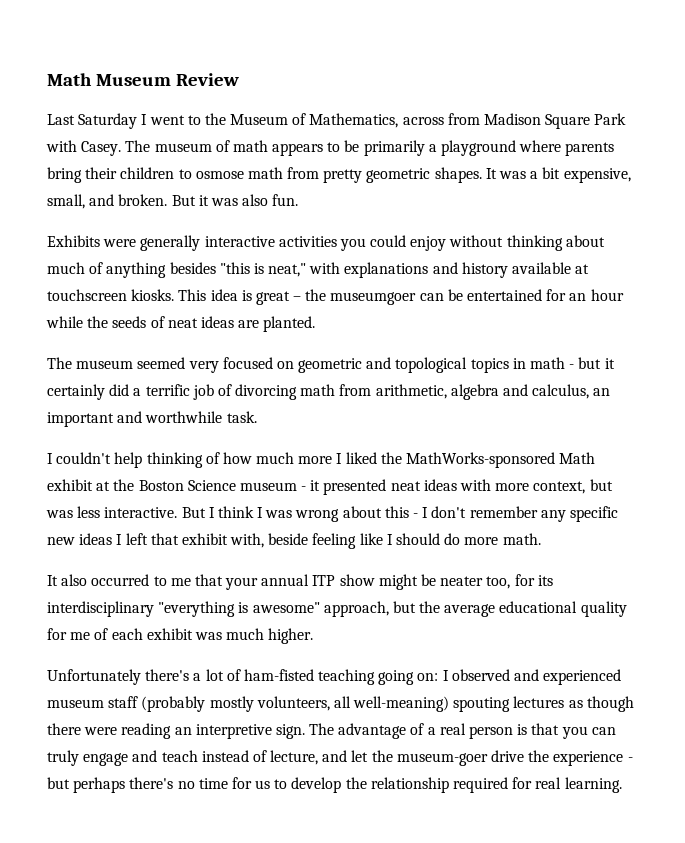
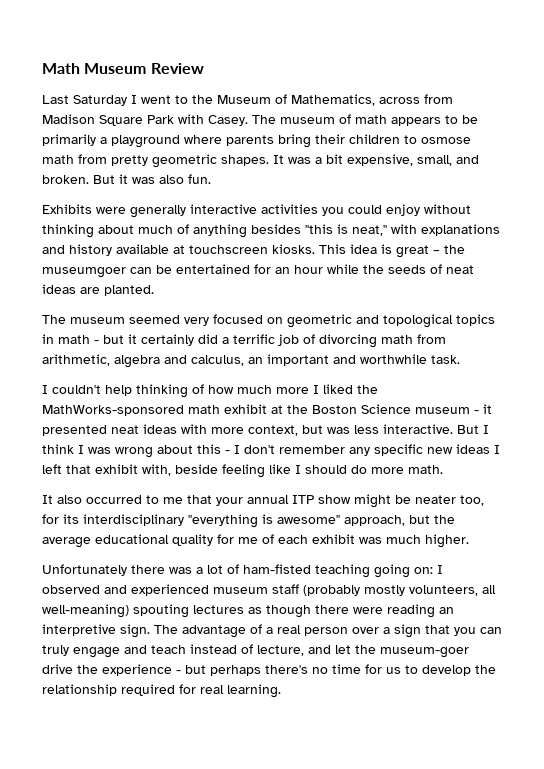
- I couldn't help thinking of how much more I liked the MathWorks-sponsored Math exhibit at the Boston Science museum - it presented neat ideas with more context, but was less interactive.
+ I couldn't help thinking of how much more I liked the MathWorks-sponsored math exhibit at the Boston Science museum - it presented neat ideas with more context, but was less interactive.
- Unfortunately there's a lot of ham-fisted teaching going on: I observed and experienced museum staff (probably mostly volunteers, all well-meaning) spouting lectures as though there were reading an interpretive sign.
+ Unfortunately there was a lot of ham-fisted teaching going on: I observed and experienced museum staff (probably mostly volunteers, all well-meaning) spouting lectures as though there were reading an interpretive sign.
- The advantage of a real person is that you can truly engage and teach instead of lecture, and let the museum-goer drive the experience - but perhaps there's no time for us to develop the relationship required for real learning.
+ The advantage of a real person over a sign that you can truly engage and teach instead of lecture, and let the museum-goer drive the experience - but perhaps there's no time for us to develop the relationship required for real learning.

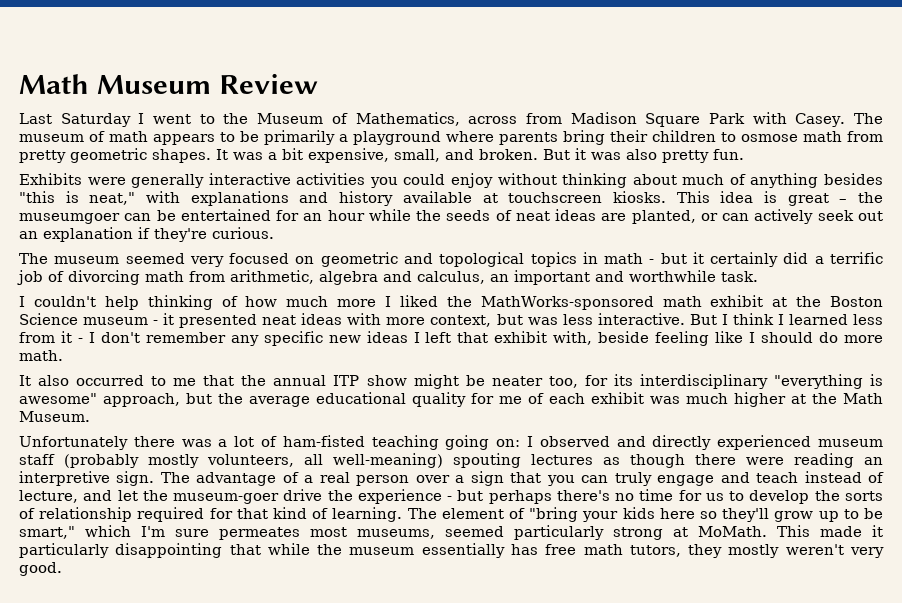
- But it was also fun.
+ But it was also pretty fun.
- This idea is great – the museumgoer can be entertained for an hour while the seeds of neat ideas are planted.
+ This idea is great – the museumgoer can be entertained for an hour while the seeds of neat ideas are planted, or can actively seek out an explanation if they're curious.
- But I think I was wrong about this - I don't remember any specific new ideas I left that exhibit with, beside feeling like I should do more math.
+ But I think I learned less from it - I don't remember any specific new ideas I left that exhibit with, beside feeling like I should do more math.
- It also occurred to me that your annual ITP show might be neater too, for its interdisciplinary "everything is awesome" approach, but the average educational quality for me of each exhibit was much higher.
+ It also occurred to me that the annual ITP show might be neater too, for its interdisciplinary "everything is awesome" approach, but the average educational quality for me of each exhibit was much higher at the Math Museum.
- Unfortunately there was a lot of ham-fisted teaching going on: I observed and experienced museum staff (probably mostly volunteers, all well-meaning) spouting lectures as though there were reading an interpretive sign.
+ Unfortunately there was a lot of ham-fisted teaching going on: I observed and directly experienced museum staff (probably mostly volunteers, all well-meaning) spouting lectures as though there were reading an interpretive sign.
- The advantage of a real person over a sign that you can truly engage and teach instead of lecture, and let the museum-goer drive the experience - but perhaps there's no time for us to develop the relationship required for real learning.
+ The advantage of a real person over a sign that you can truly engage and teach instead of lecture, and let the museum-goer drive the experience - but perhaps there's no time for us to develop the sorts of relationship required for that kind of learning. The element of "bring your kids here so they'll grow up to be smart," which I'm sure permeates most museums, seemed particularly strong at MoMath. This made it particularly disappointing that while the museum essentially has free math tutors, they mostly weren't very good.

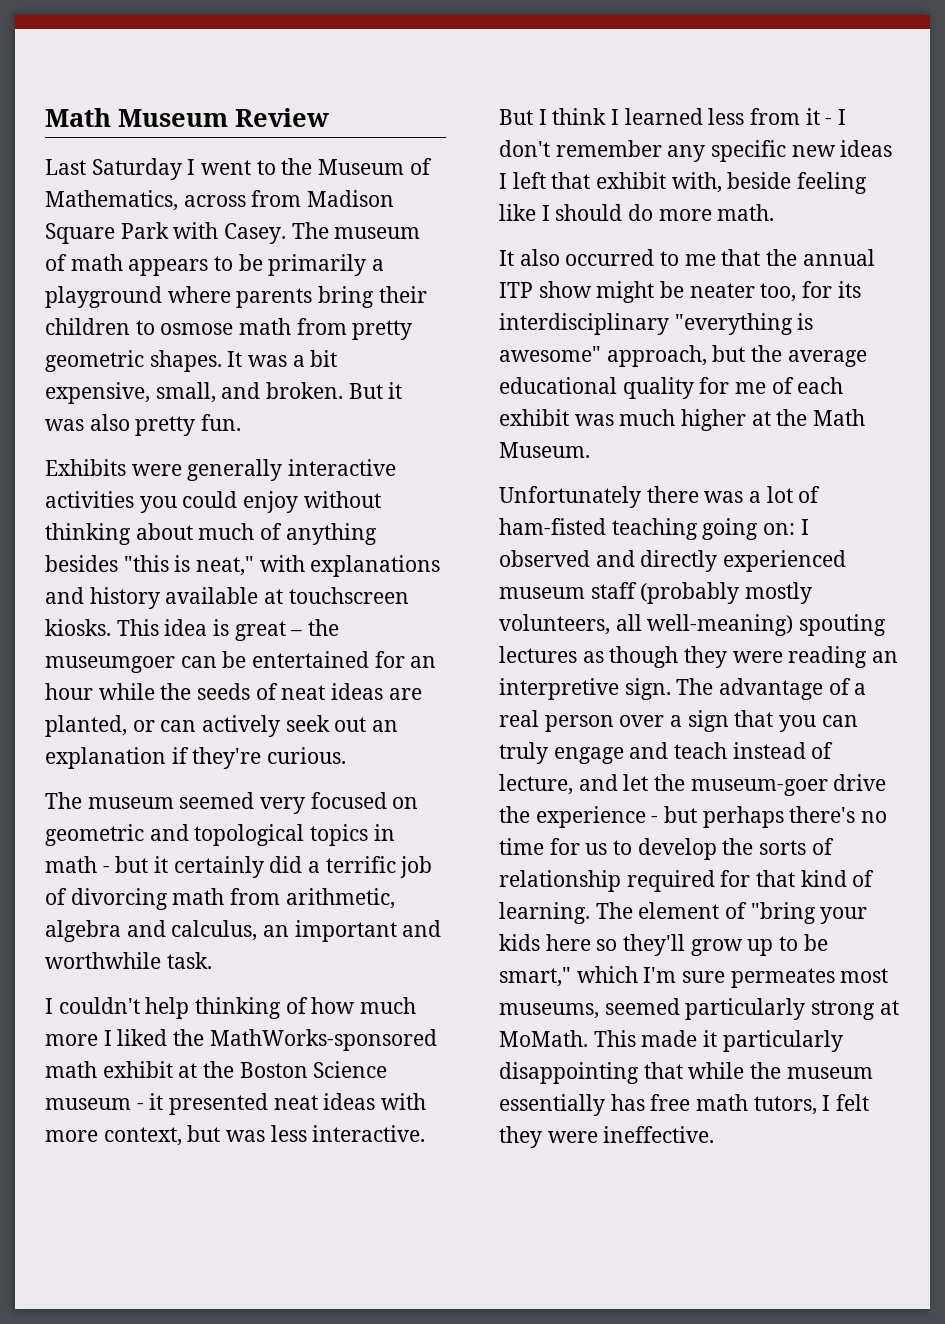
- Unfortunately there was a lot of ham-fisted teaching going on: I observed and directly experienced museum staff (probably mostly volunteers, all well-meaning) spouting lectures as though there were reading an interpretive sign.
+ Unfortunately there was a lot of ham-fisted teaching going on: I observed and directly experienced museum staff (probably mostly volunteers, all well-meaning) spouting lectures as though they were reading an interpretive sign.
- This made it particularly disappointing that while the museum essentially has free math tutors, they mostly weren't very good.
+ This made it particularly disappointing that while the museum essentially has free math tutors, I felt they were ineffective.

